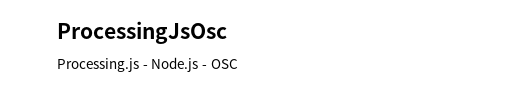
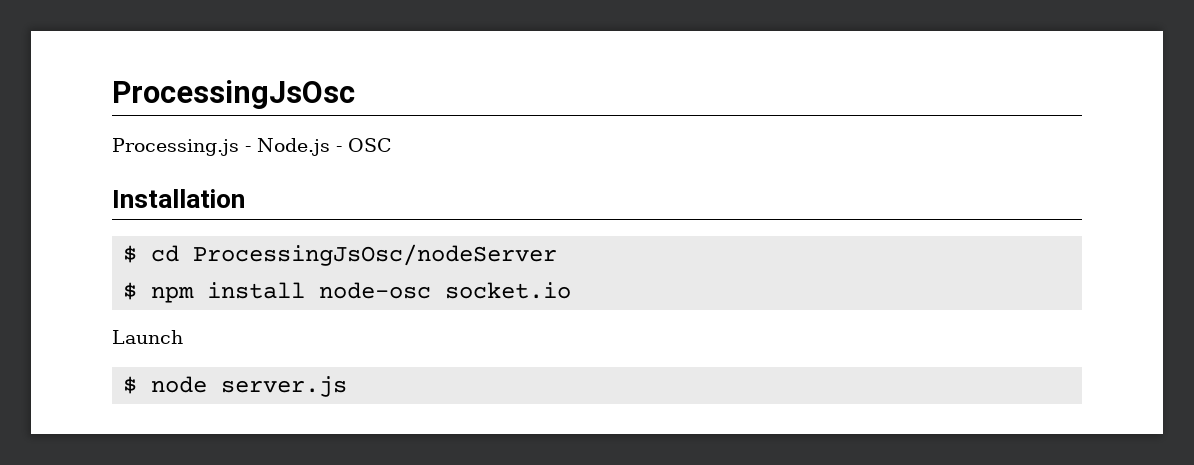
+ Installation
+ $ cd ProcessingJsOsc/nodeServer
+ $ npm install node-osc socket.io
+ Launch
+ $ node server.js

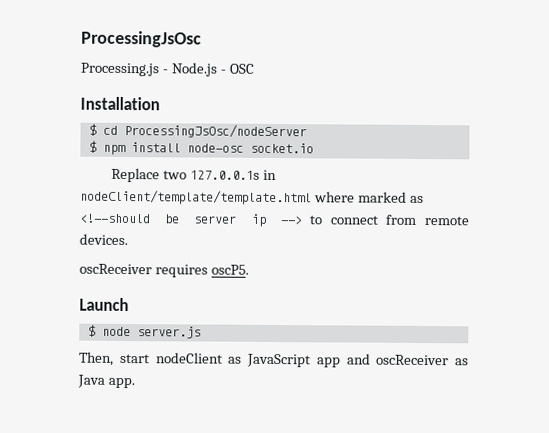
+ Replace two 127.0.0.1s in nodeClient/template/template.html where marked as <!--should be server ip --> to connect from remote devices.
+ oscReceiver requires oscP5.
  Launch
  $ node server.js
+ Then, start nodeClient as JavaScript app and oscReceiver as Java app.

